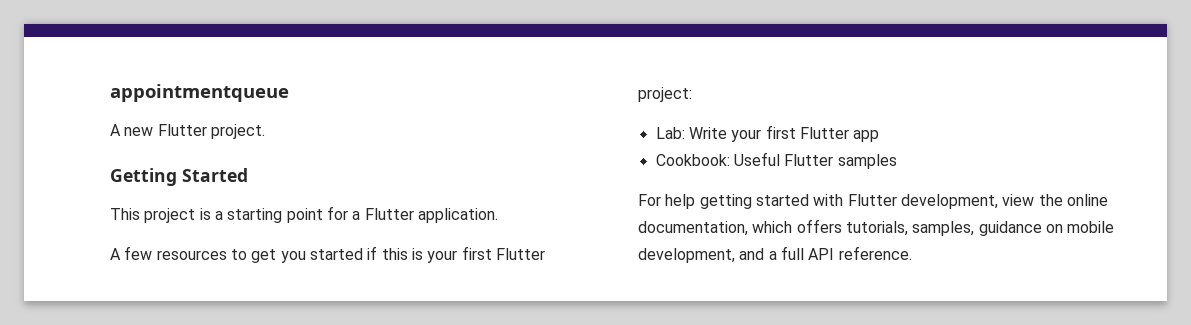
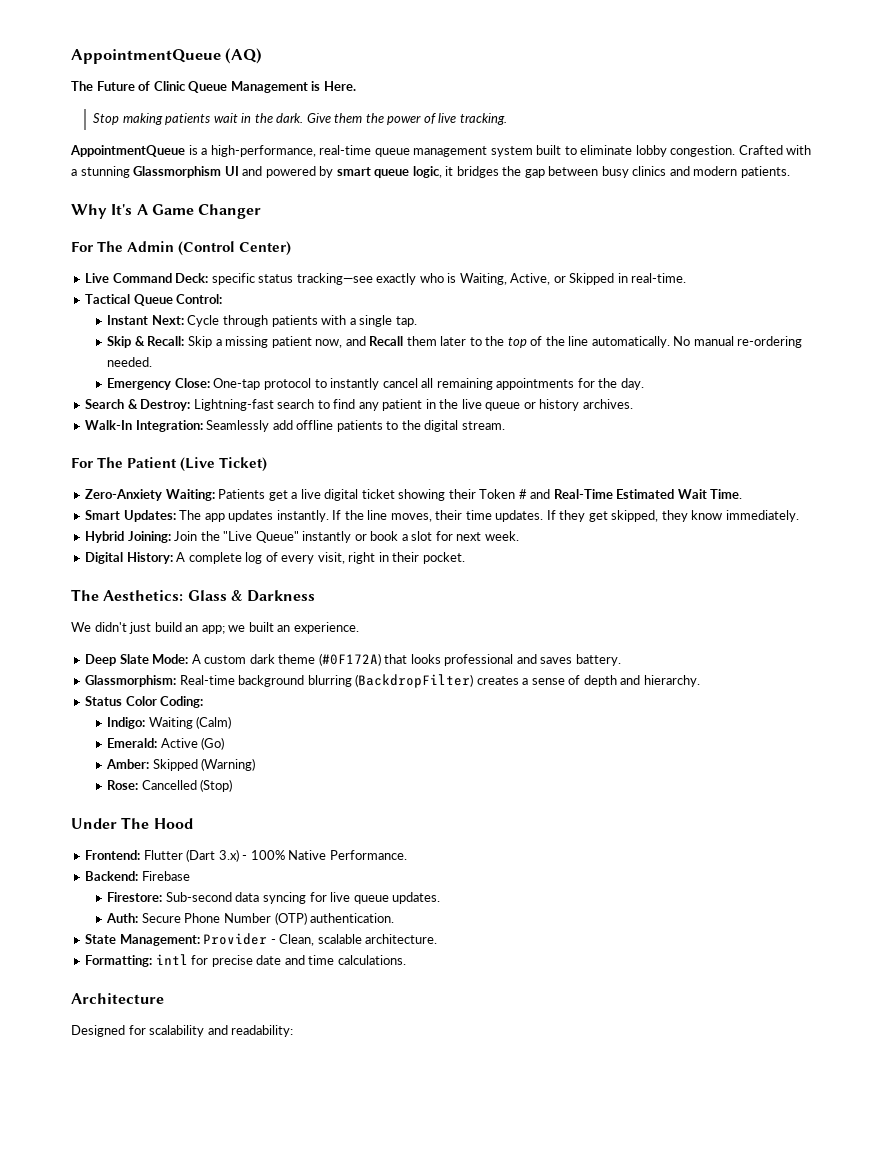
- appointmentqueue
- A new Flutter project.
- Getting Started
- This project is a starting point for a Flutter application.
- A few resources to get you started if this is your first Flutter project:
- Lab: Write your first Flutter app
- Cookbook: Useful Flutter samples
- For help getting started with Flutter development, view the online documentation, which offers tutorials, samples, guidance on mobile development, and a full API reference.
+ AppointmentQueue (AQ)
+ The Future of Clinic Queue Management is Here.
+ Stop making patients wait in the dark. Give them the power of live tracking.
+ AppointmentQueue is a high-performance, real-time queue management system built to eliminate lobby congestion. Crafted with a stunning Glassmorphism UI and powered by smart queue logic, it bridges the gap between busy clinics and modern patients.
+ Why It's A Game Changer
+ For The Admin (Control Center)
+ Live Command Deck: specific status tracking—see exactly who is Waiting, Active, or Skipped in real-time.
+ Tactical Queue Control:
+ Instant Next: Cycle through patients with a single tap.
+ Skip & Recall: Skip a missing patient now, and Recall them later to the top of the line automatically. No manual re-ordering needed.
+ Emergency Close: One-tap protocol to instantly cancel all remaining appointments for the day.
+ Search & Destroy: Lightning-fast search to find any patient in the live queue or history archives.
+ Walk-In Integration: Seamlessly add offline patients to the digital stream.
+ For The Patient (Live Ticket)
+ Zero-Anxiety Waiting: Patients get a live digital ticket showing their Token # and Real-Time Estimated Wait Time.
+ Smart Updates: The app updates instantly. If the line moves, their time updates. If they get skipped, they know immediately.
+ Hybrid Joining: Join the "Live Queue" instantly or book a slot for next week.
+ Digital History: A complete log of every visit, right in their pocket.
+ The Aesthetics: Glass & Darkness
+ We didn't just build an app; we built an experience.
+ Deep Slate Mode: A custom dark theme (#0F172A) that looks professional and saves battery.
+ Glassmorphism: Real-time background blurring (BackdropFilter) creates a sense of depth and hierarchy.
+ Status Color Coding:
+ Indigo: Waiting (Calm)
+ Emerald: Active (Go)
+ Amber: Skipped (Warning)
+ Rose: Cancelled (Stop)
+ Under The Hood
+ Frontend: Flutter (Dart 3.x) - 100% Native Performance.
+ Backend: Firebase
+ Firestore: Sub-second data syncing for live queue updates.
+ Auth: Secure Phone Number (OTP) authentication.
+ State Management: Provider - Clean, scalable architecture.
+ Formatting: intl for precise date and time calculations.
+ Architecture
+ Designed for scalability and readability:

